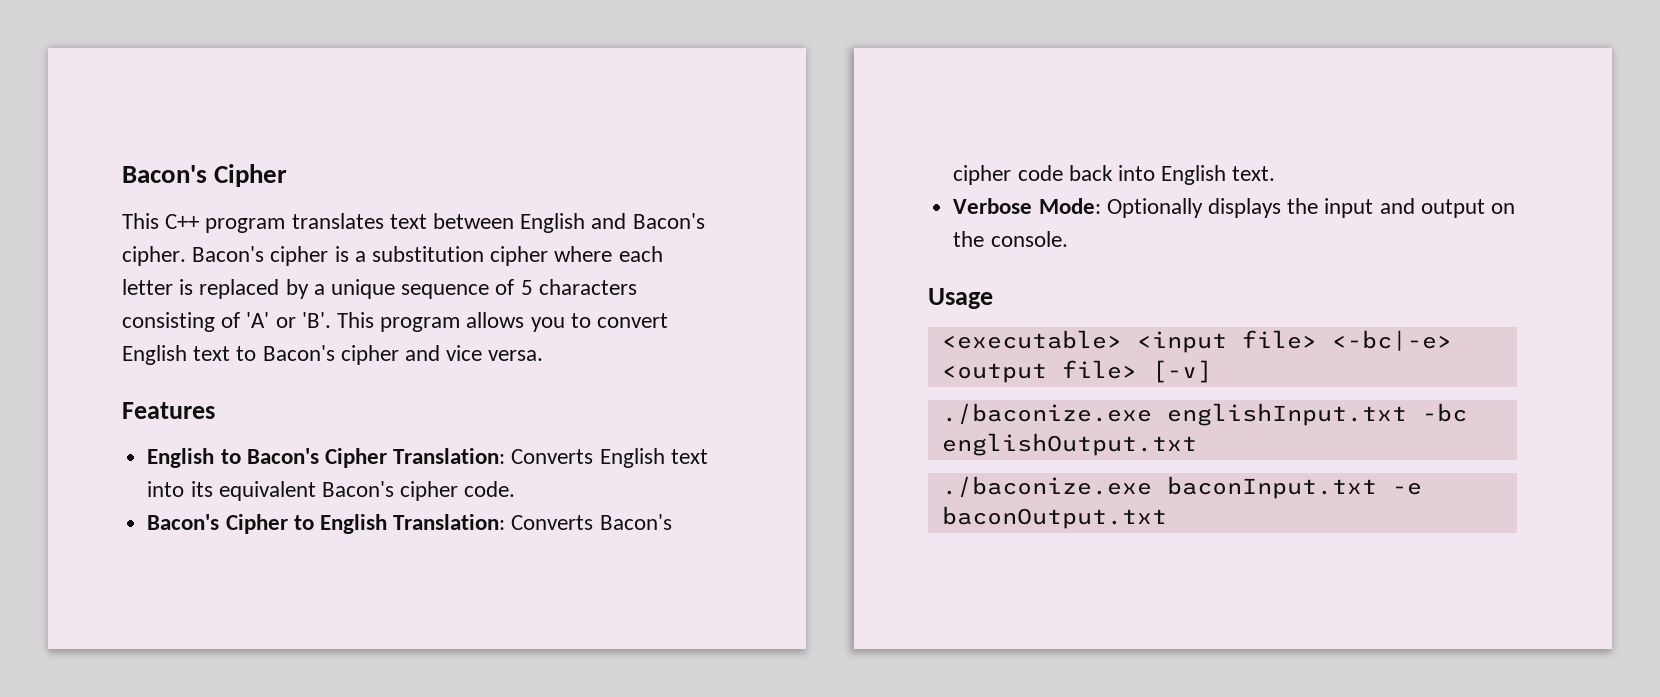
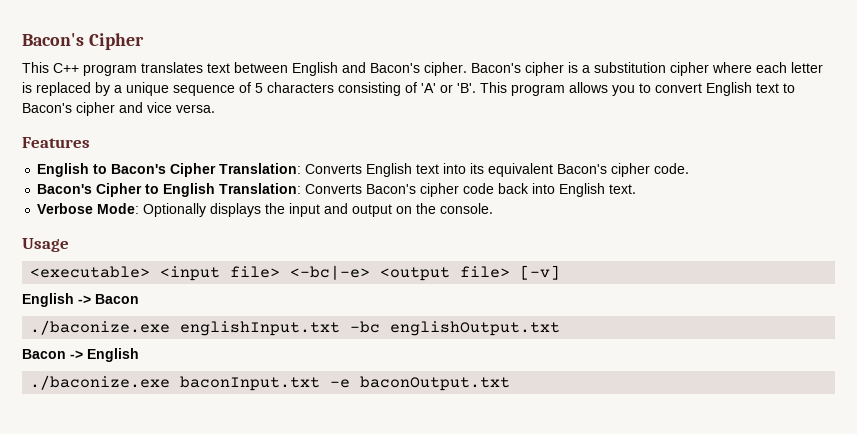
+ English -> Bacon
+ Bacon -> English

